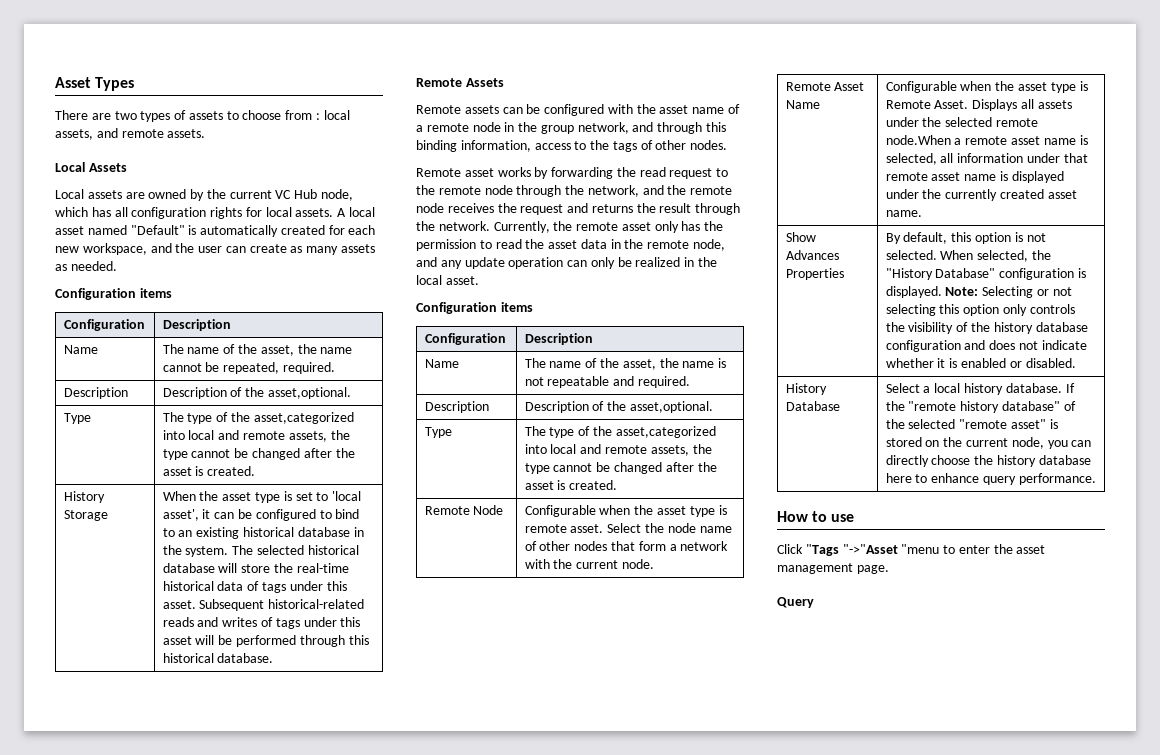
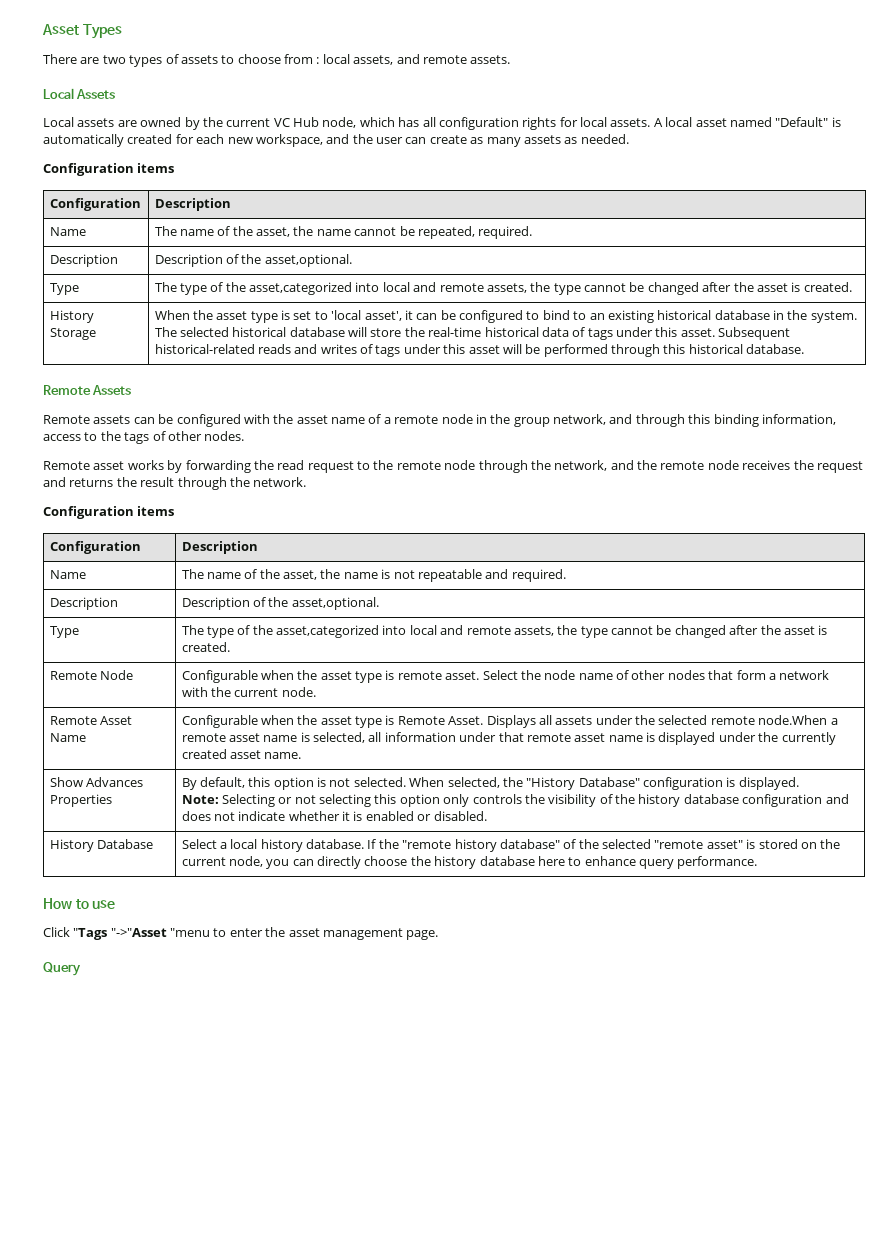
- Currently, the remote asset only has the permission to read the asset data in the remote node, and any update operation can only be realized in the local asset.
- When selected, the "History Database" configuration is displayed. Note: Selecting or not selecting this option only controls the visibility of the history database configuration and does not indicate whether it is enabled or disabled.
+ When selected, the "History Database" configuration is displayed.
+ Note: Selecting or not selecting this option only controls the visibility of the history database configuration and does not indicate whether it is enabled or disabled.

